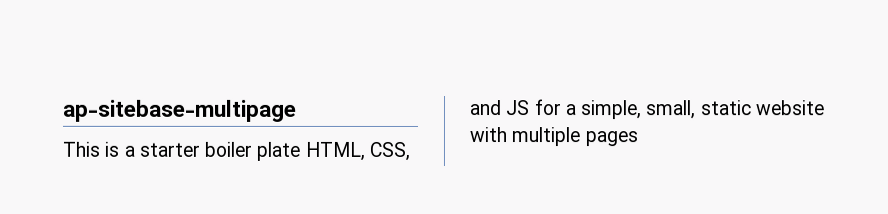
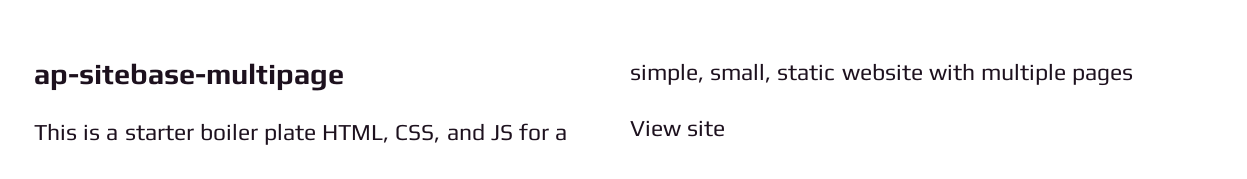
+ View site

